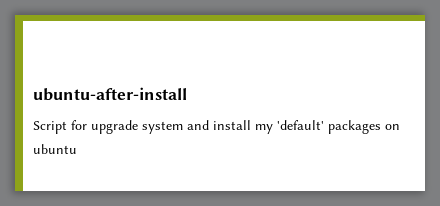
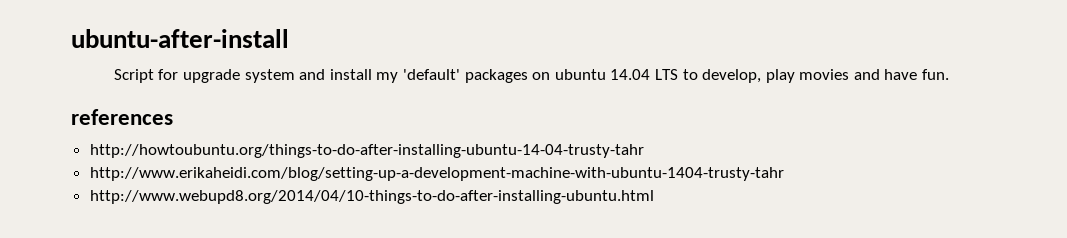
- Script for upgrade system and install my 'default' packages on ubuntu
+ Script for upgrade system and install my 'default' packages on ubuntu 14.04 LTS to develop, play movies and have fun.
+ references
+ http://howtoubuntu.org/things-to-do-after-installing-ubuntu-14-04-trusty-tahr
+ http://www.erikaheidi.com/blog/setting-up-a-development-machine-with-ubuntu-1404-trusty-tahr
+ http://www.webupd8.org/2014/04/10-things-to-do-after-installing-ubuntu.html

